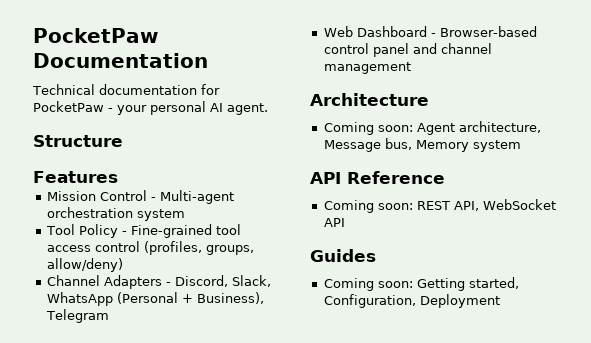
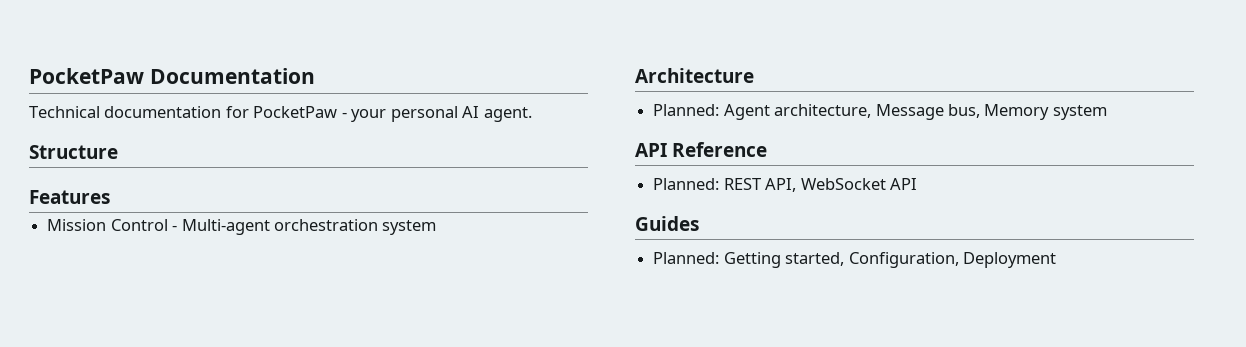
- Tool Policy - Fine-grained tool access control (profiles, groups, allow/deny)
- Channel Adapters - Discord, Slack, WhatsApp (Personal + Business), Telegram
- Web Dashboard - Browser-based control panel and channel management
- Coming soon: Agent architecture, Message bus, Memory system
+ Planned: Agent architecture, Message bus, Memory system
- Coming soon: REST API, WebSocket API
+ Planned: REST API, WebSocket API
- Coming soon: Getting started, Configuration, Deployment
+ Planned: Getting started, Configuration, Deployment

